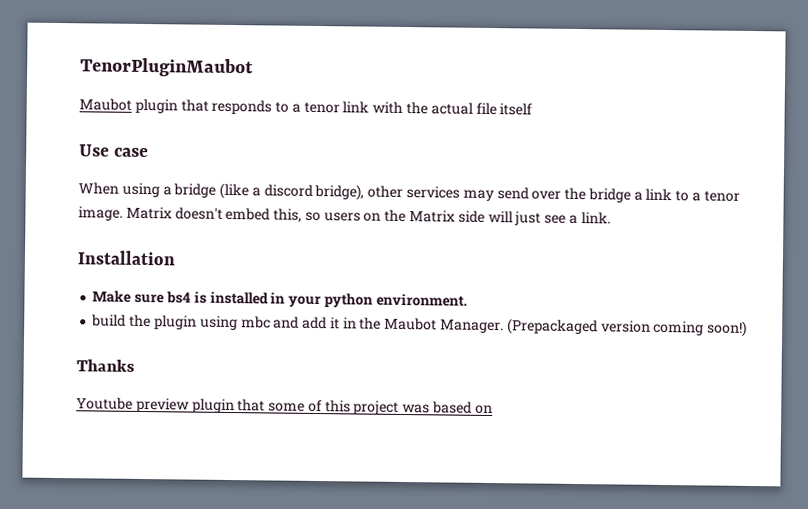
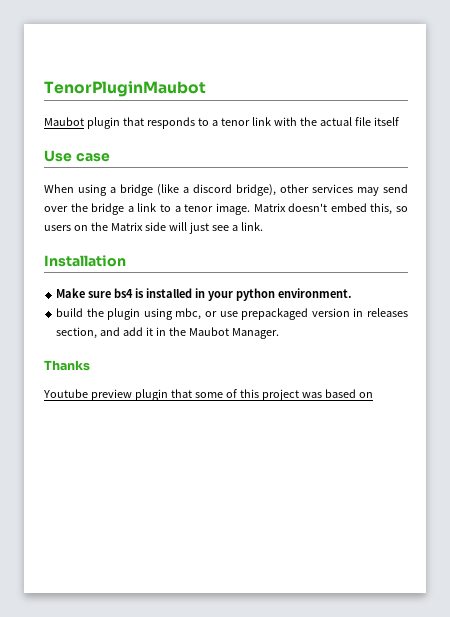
- build the plugin using mbc and add it in the Maubot Manager. (Prepackaged version coming soon!)
+ build the plugin using mbc, or use prepackaged version in releases section, and add it in the Maubot Manager.

